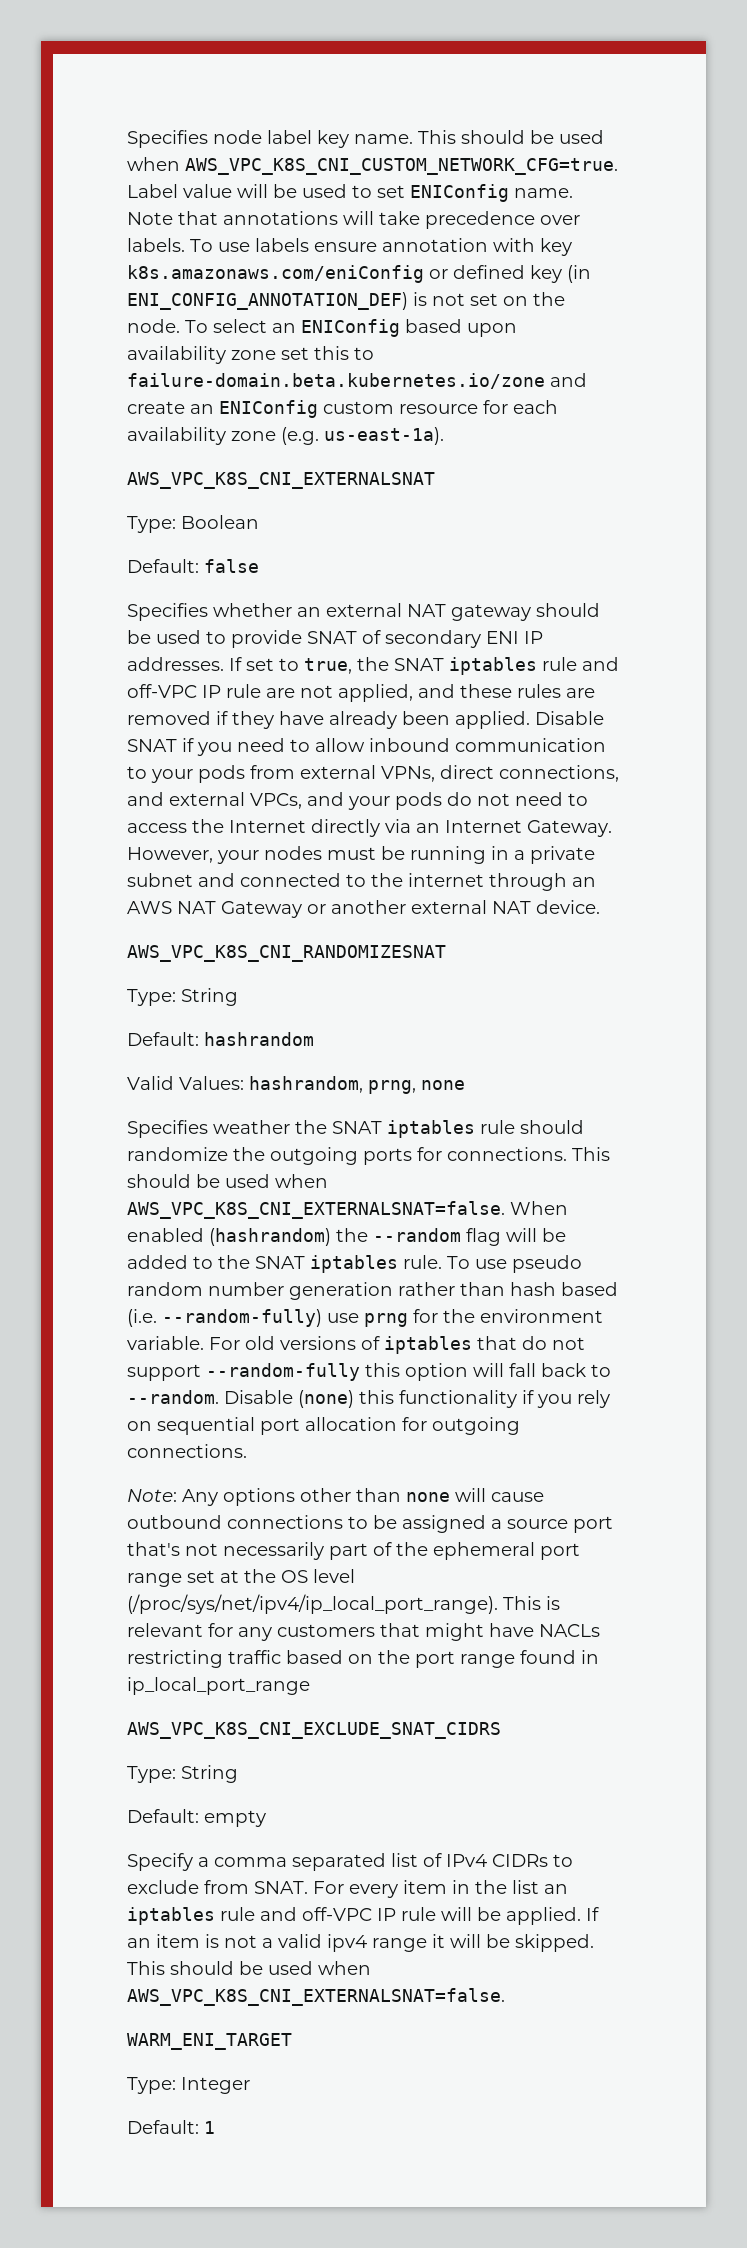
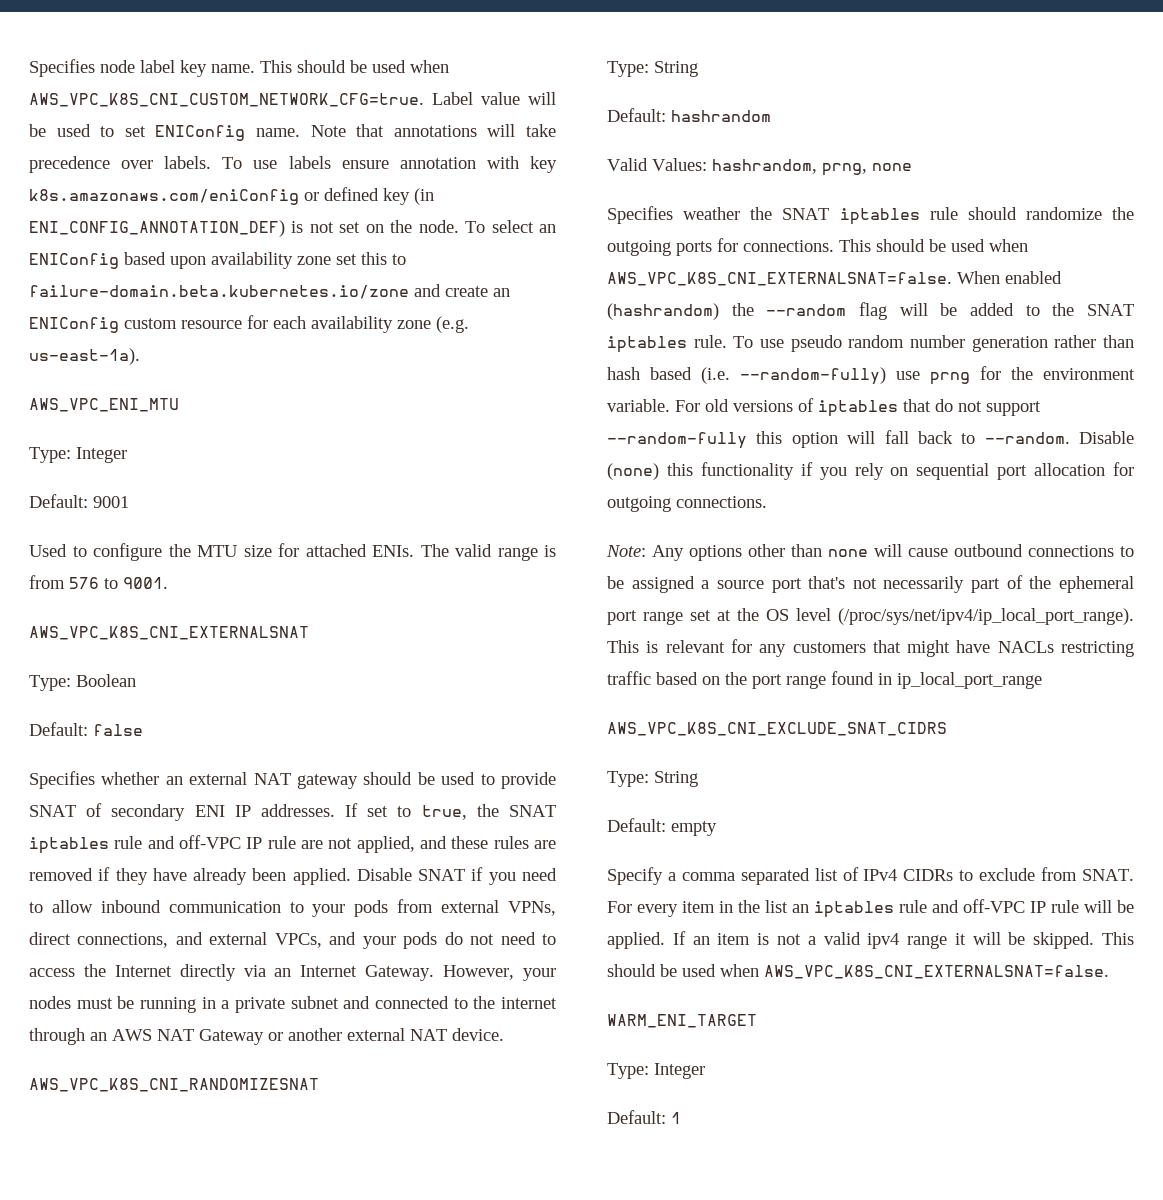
+ AWS_VPC_ENI_MTU
+ Type: Integer
+ Default: 9001
+ Used to configure the MTU size for attached ENIs. The valid range is from 576 to 9001.

